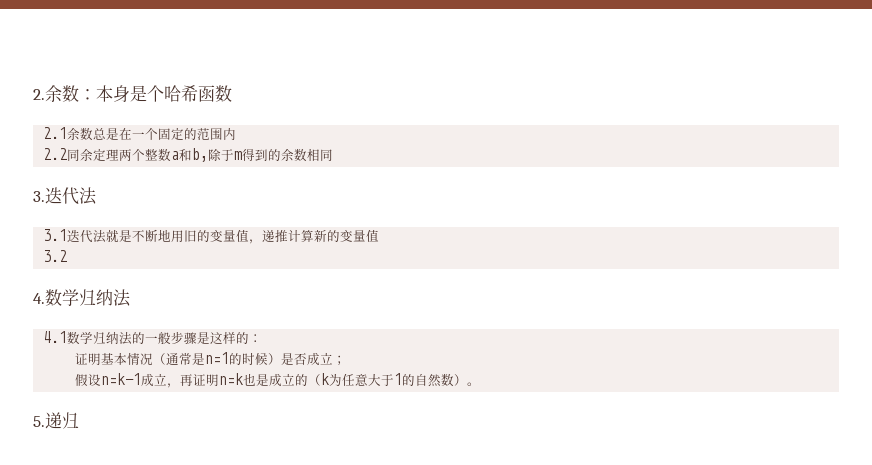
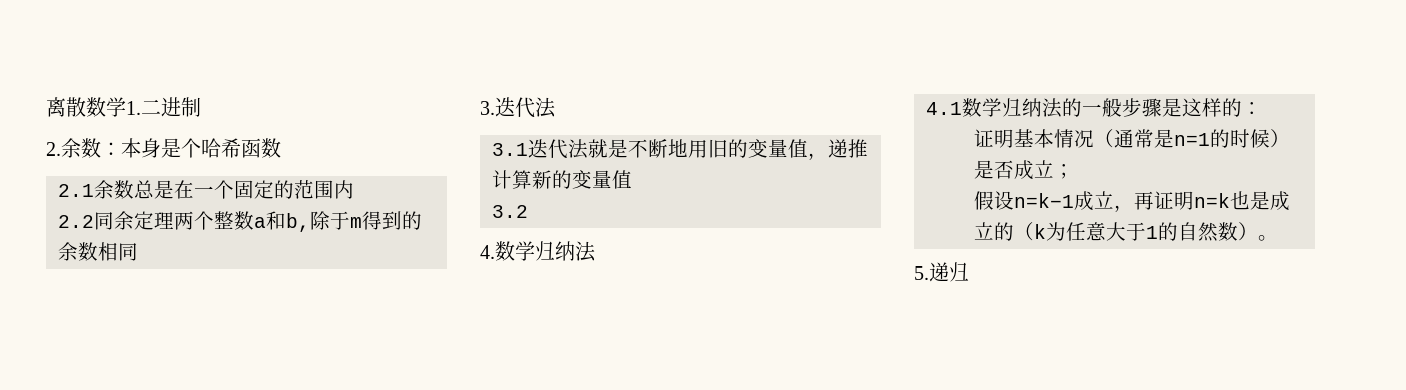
+ 离散数学1.二进制

